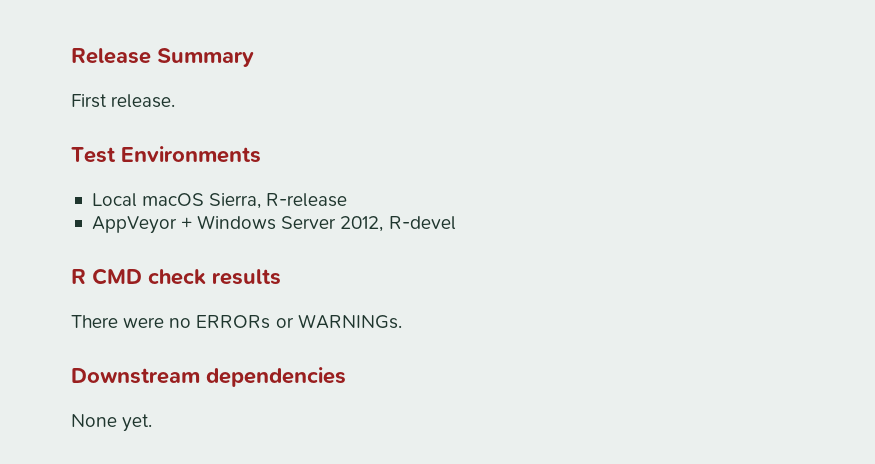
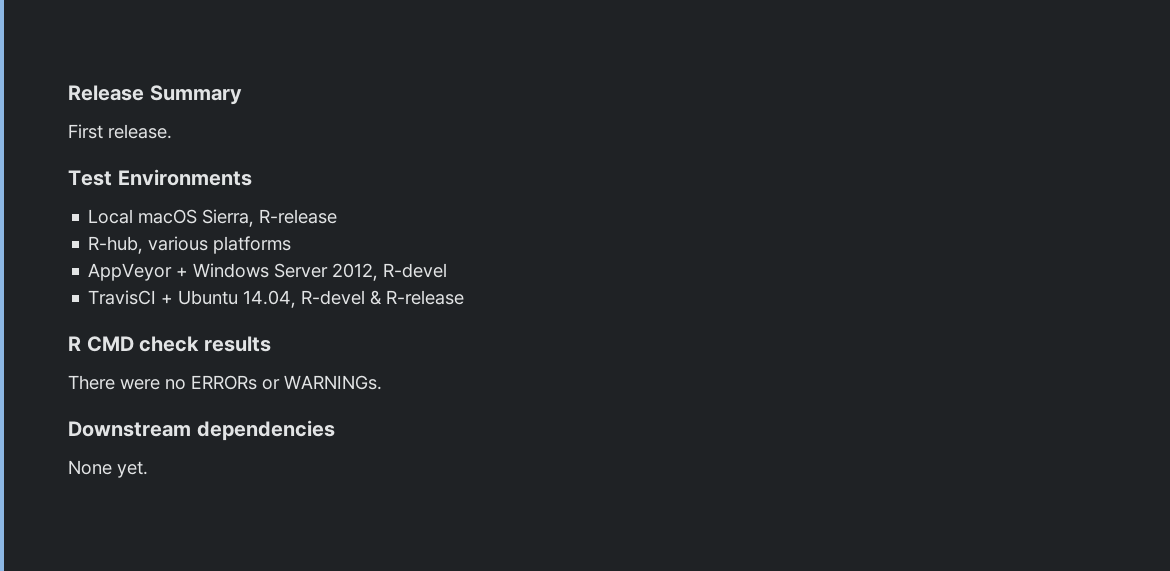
+ R-hub, various platforms
+ TravisCI + Ubuntu 14.04, R-devel & R-release

